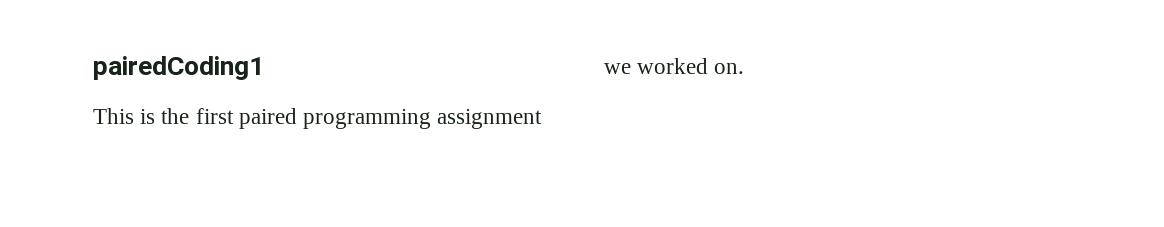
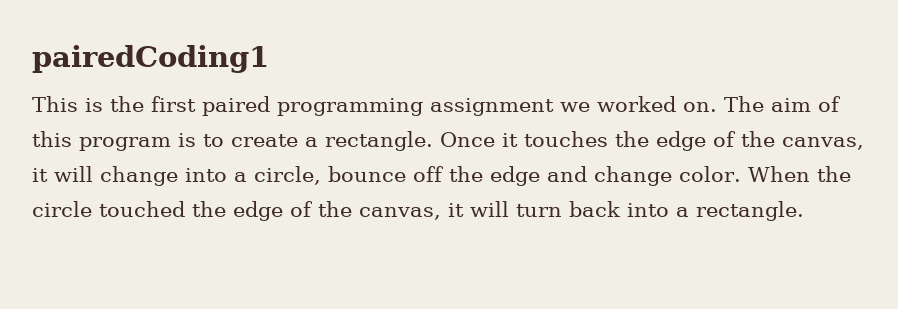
+ The aim of this program is to create a rectangle. Once it touches the edge of the canvas, it will change into a circle, bounce off the edge and change color. When the circle touched the edge of the canvas, it will turn back into a rectangle.

